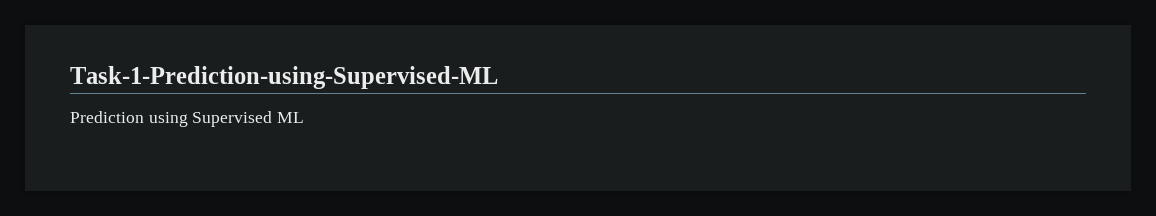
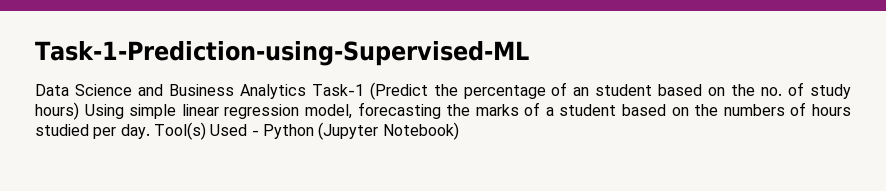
- Prediction using Supervised ML
+ Data Science and Business Analytics Task-1 (Predict the percentage of an student based on the no. of study hours) Using simple linear regression model, forecasting the marks of a student based on the numbers of hours studied per day. Tool(s) Used - Python (Jupyter Notebook)

